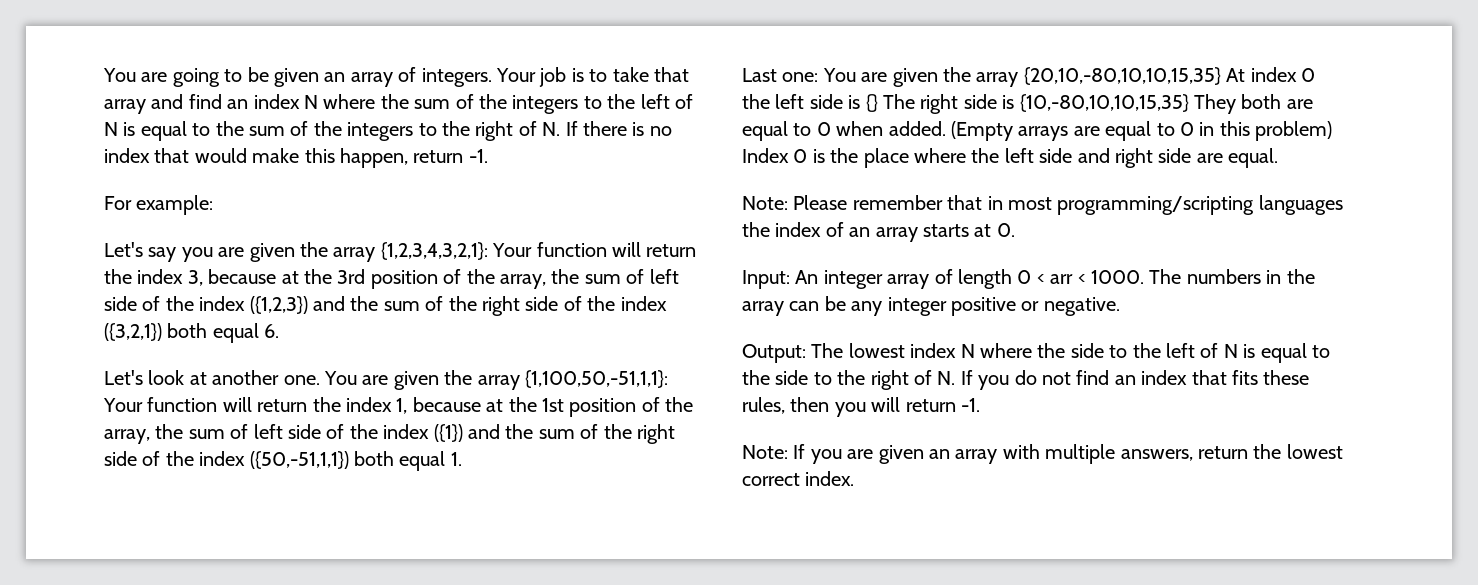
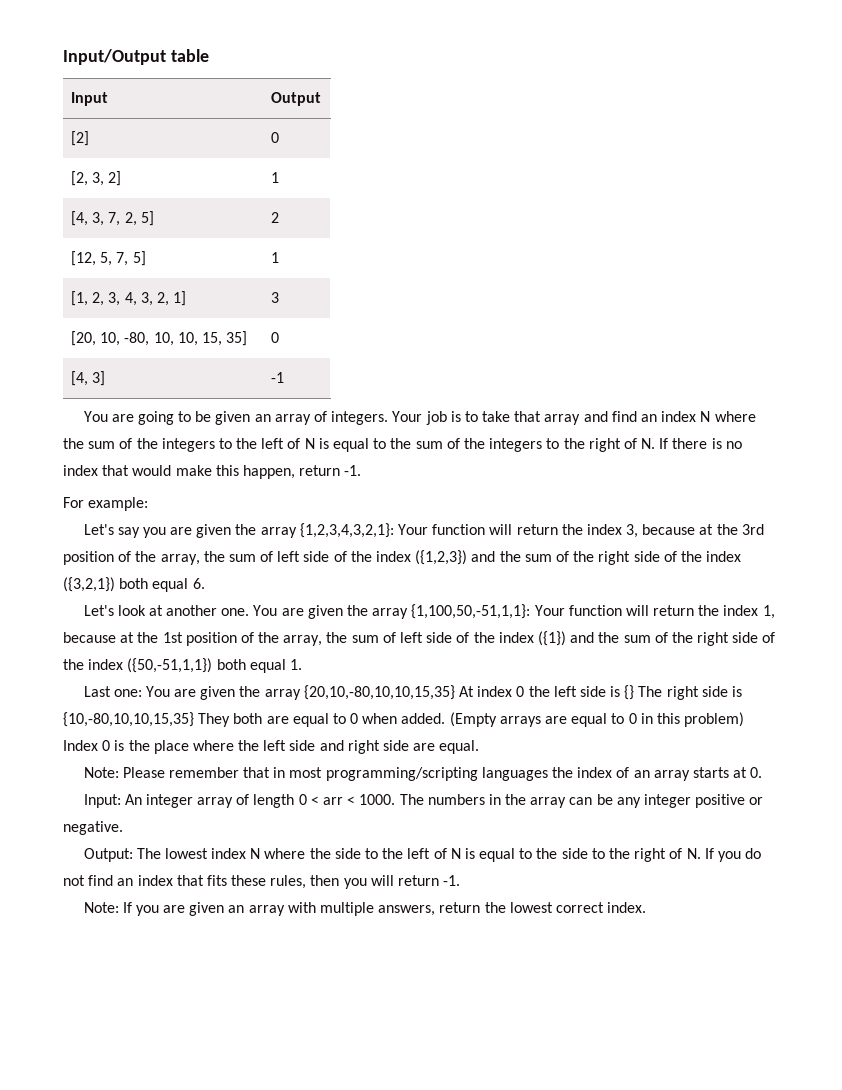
+ Input/Output table
+ Input | Output
+ [2] | 0
+ [2, 3, 2] | 1
+ [4, 3, 7, 2, 5] | 2
+ [12, 5, 7, 5] | 1
+ [1, 2, 3, 4, 3, 2, 1] | 3
+ [20, 10, -80, 10, 10, 15, 35] | 0
+ [4, 3] | -1

